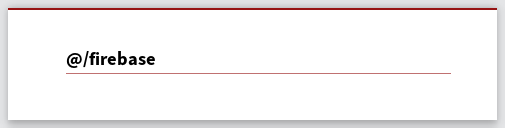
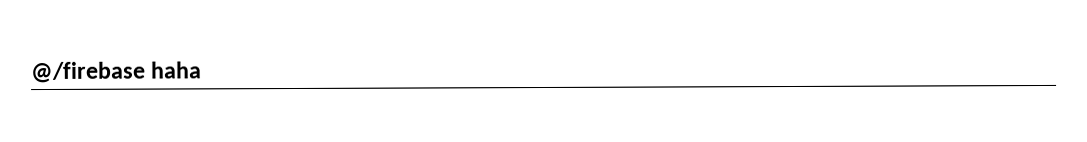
- @/firebase
+ @/firebase haha

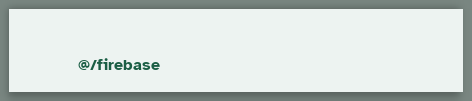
- @/firebase haha
+ @/firebase

